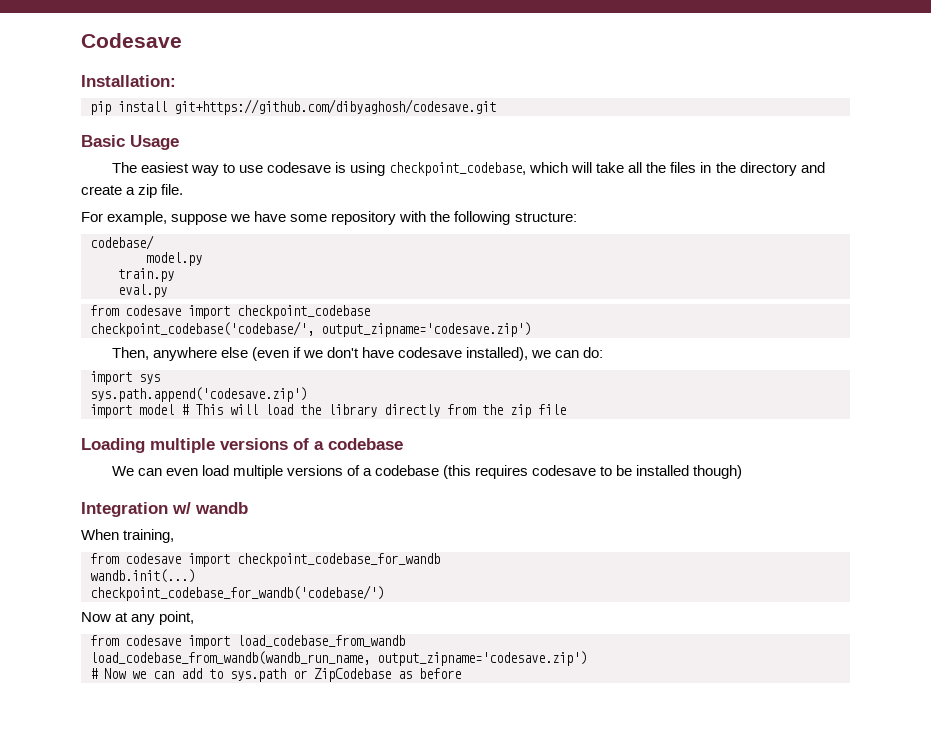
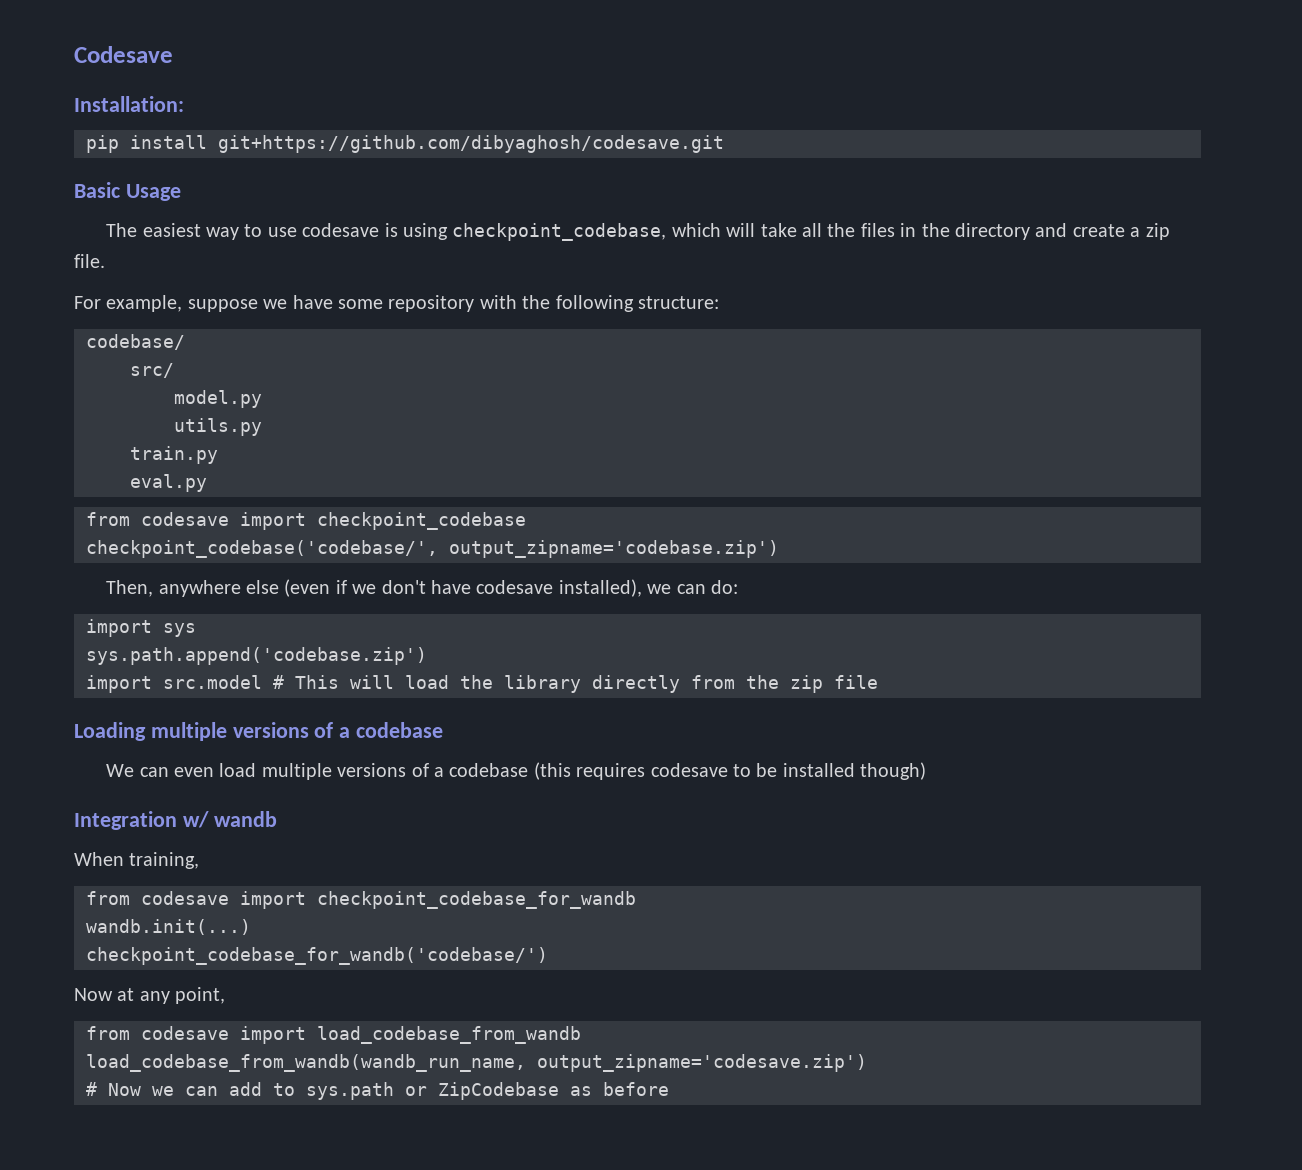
+ src/
+ utils.py
- checkpoint_codebase('codebase/', output_zipname='codesave.zip')
+ checkpoint_codebase('codebase/', output_zipname='codebase.zip')
- sys.path.append('codesave.zip')
- import model # This will load the library directly from the zip file
+ sys.path.append('codebase.zip')
+ import src.model # This will load the library directly from the zip file

